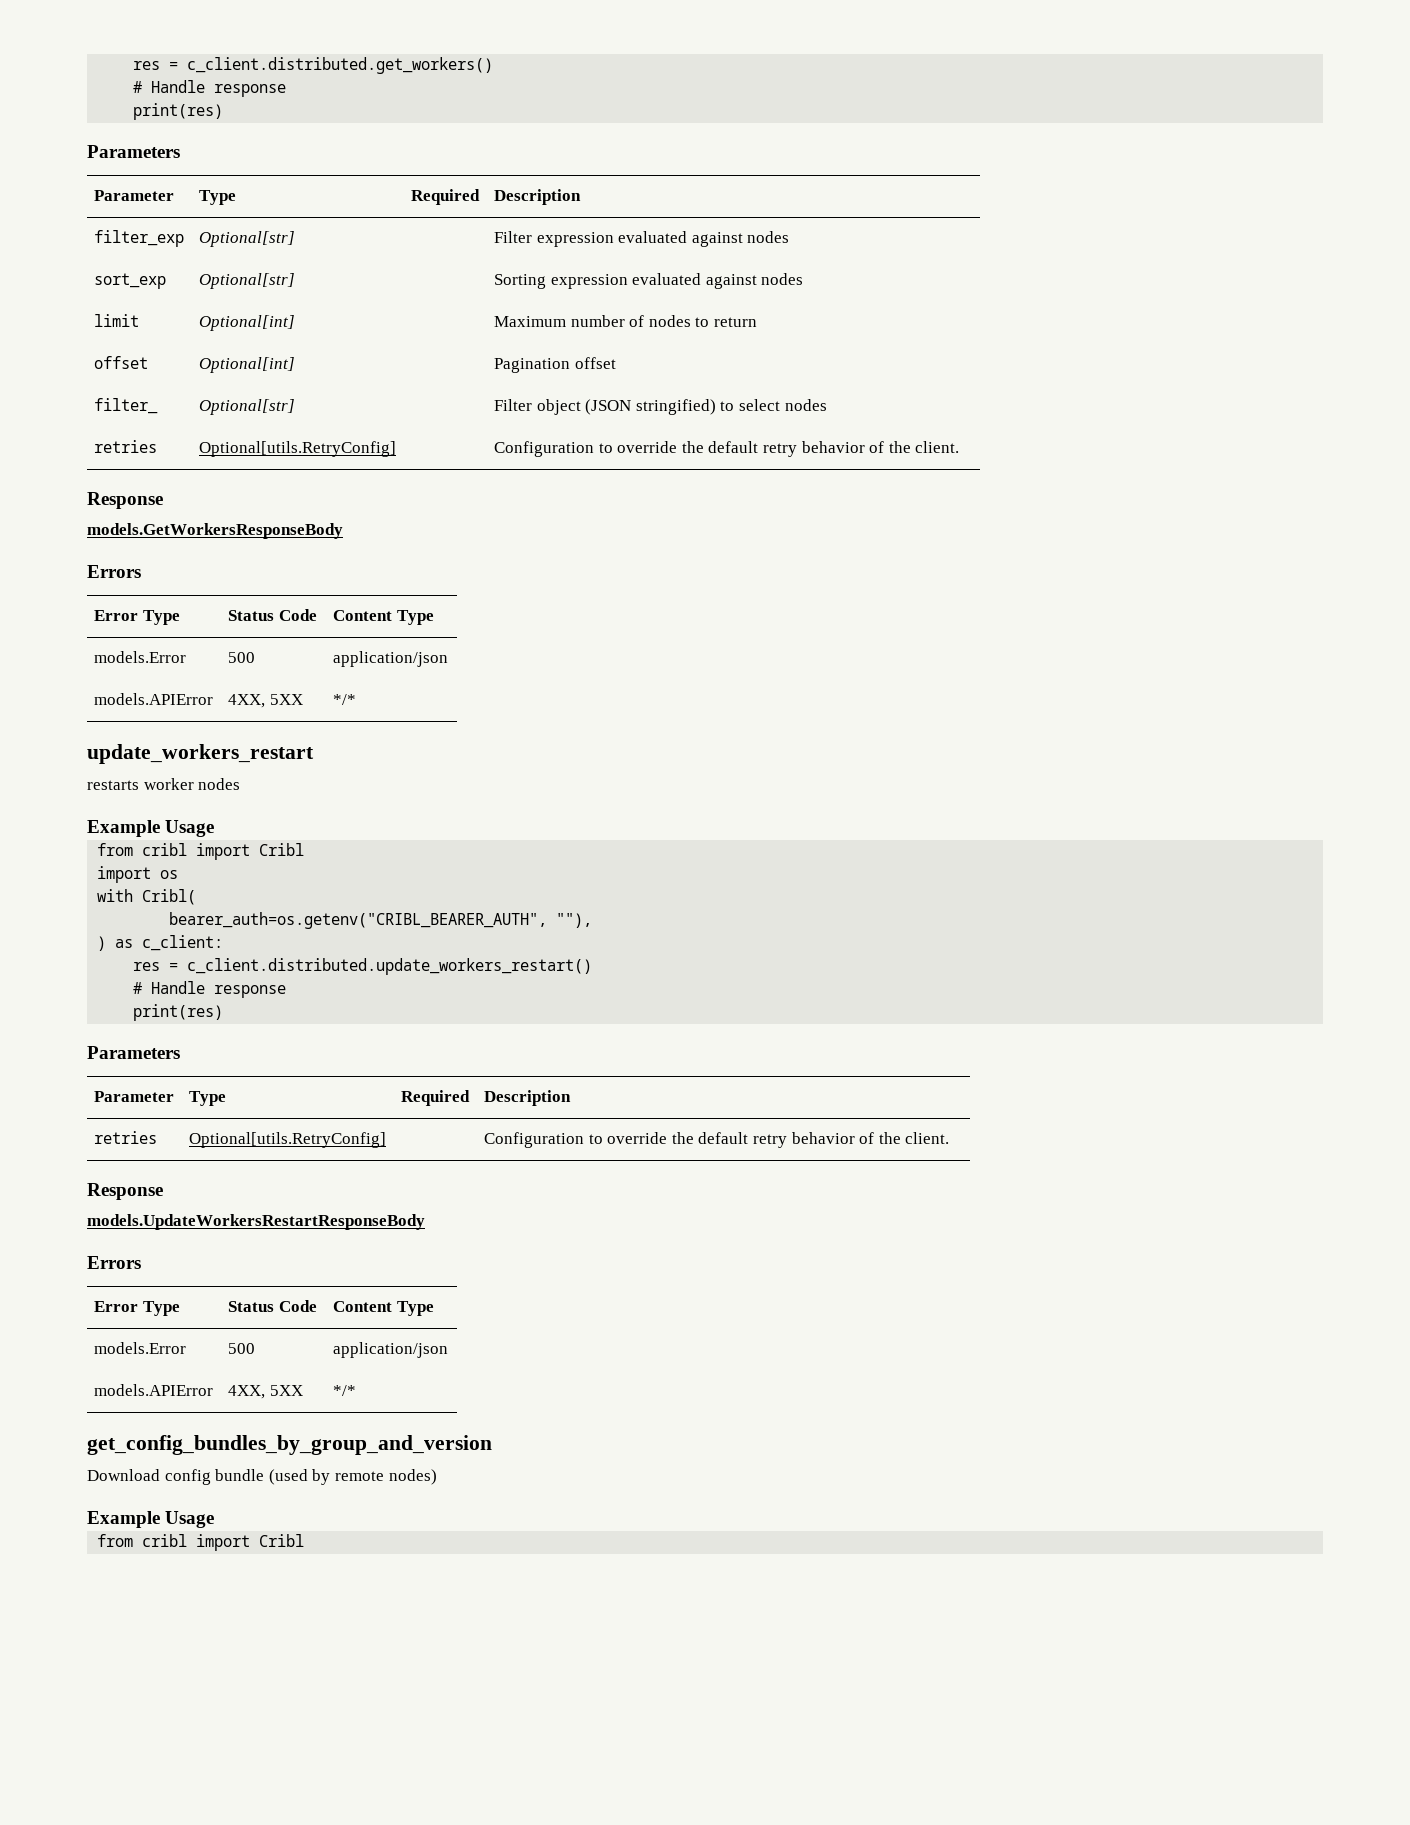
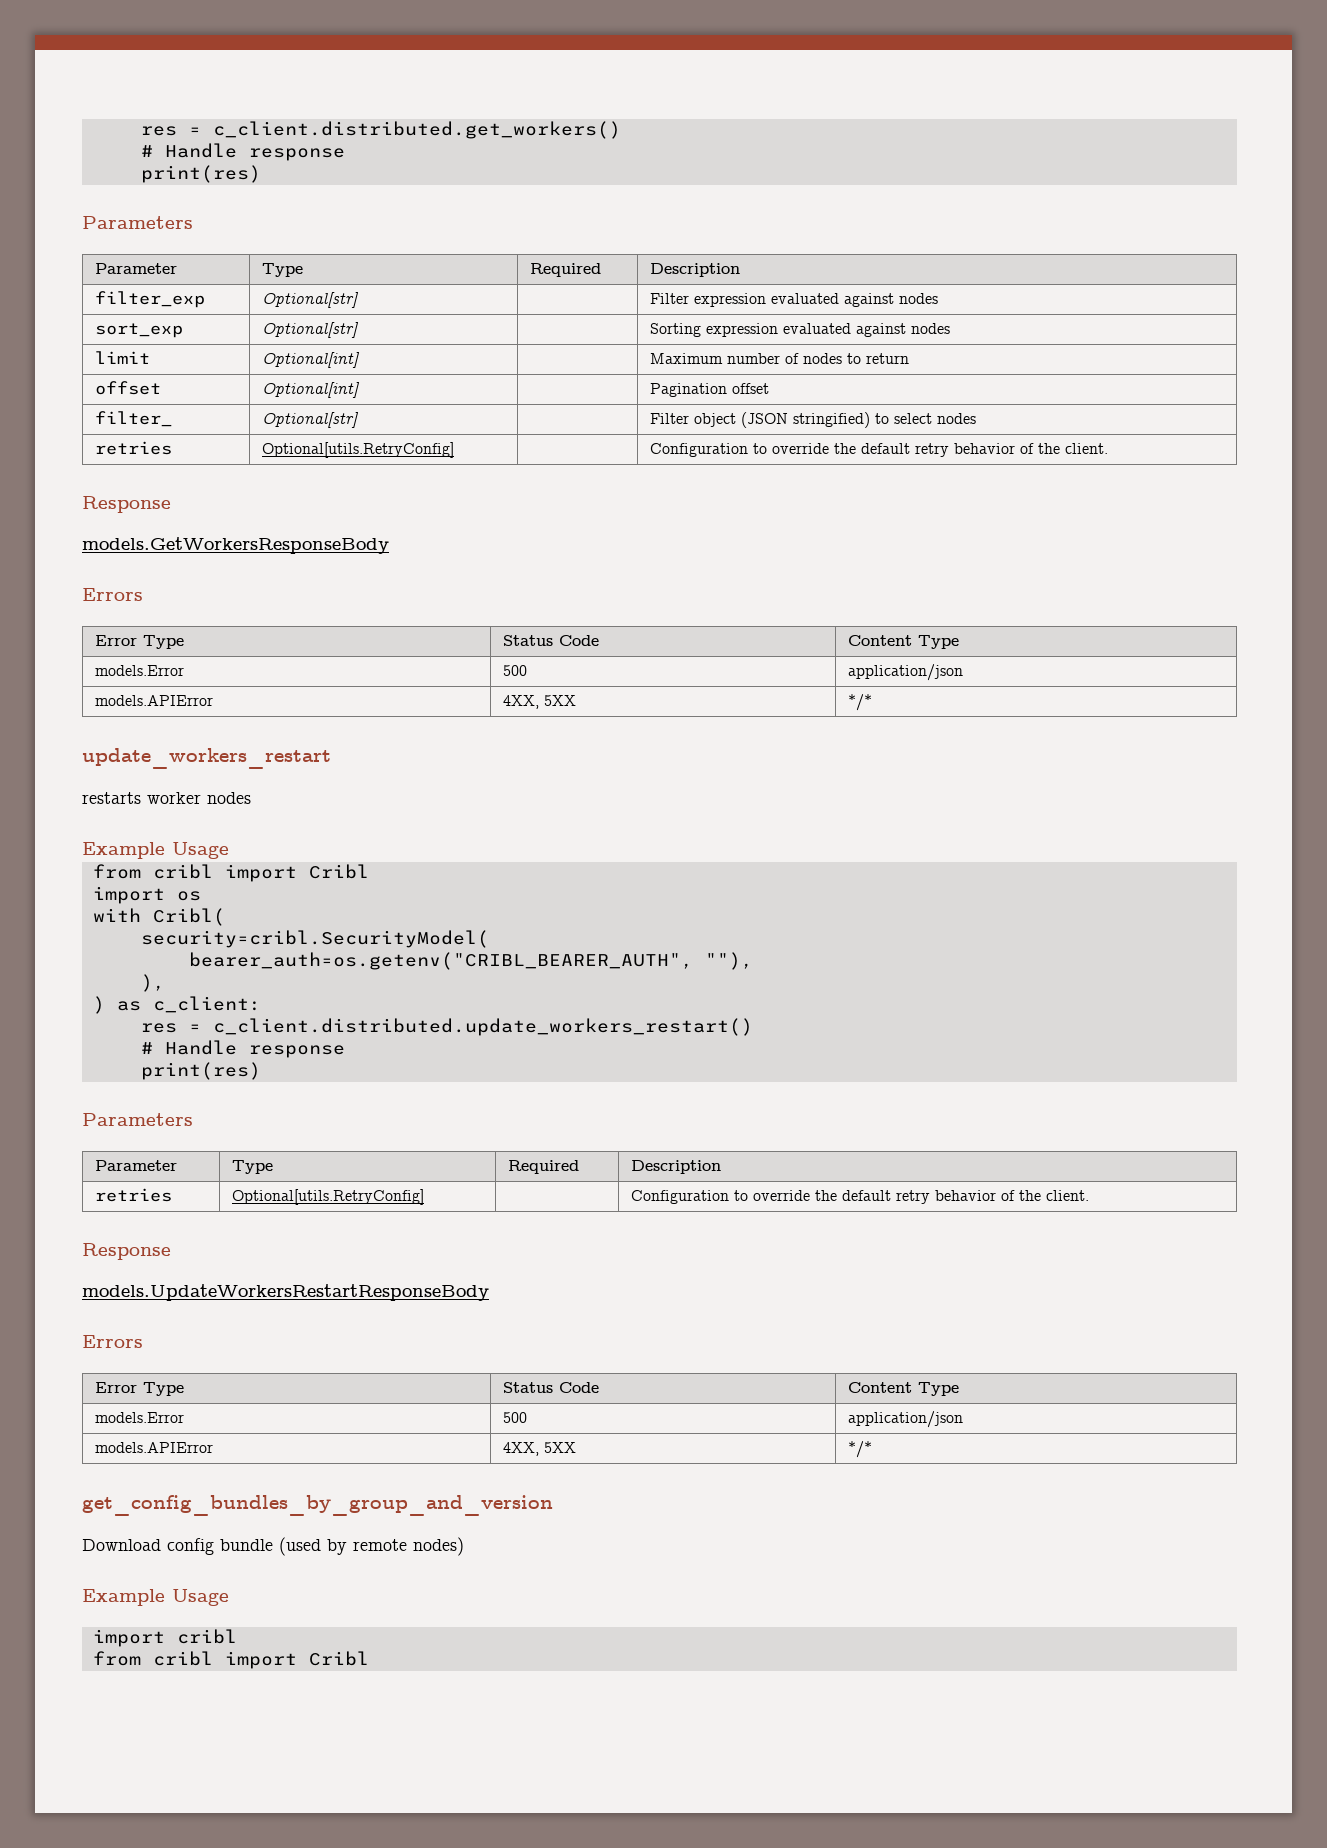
+ security=cribl.SecurityModel(
+ ),
+ import cribl

